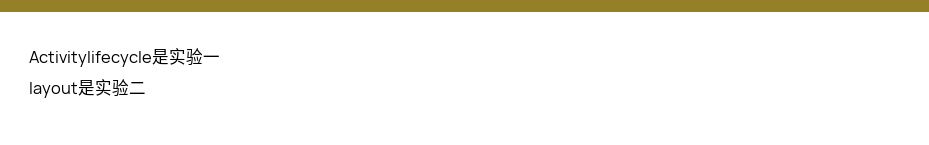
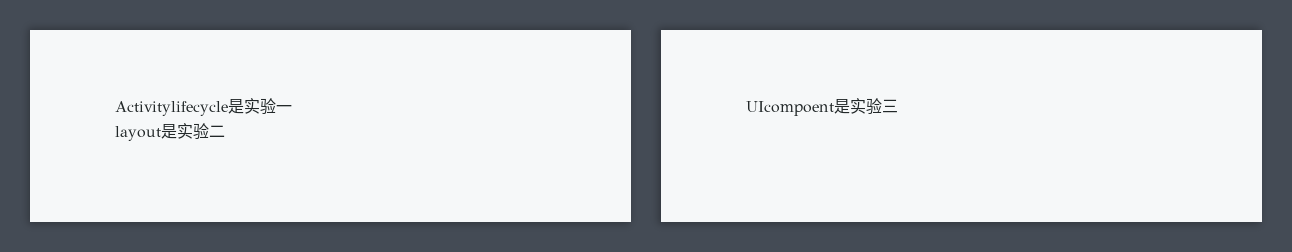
+ UIcompoent是实验三

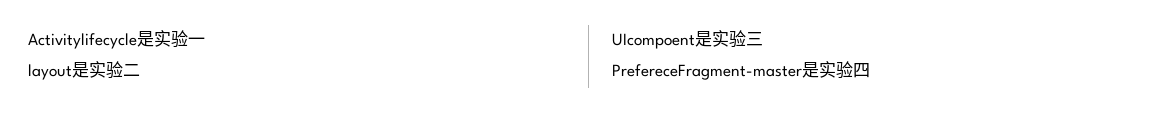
+ PrefereceFragment-master是实验四

